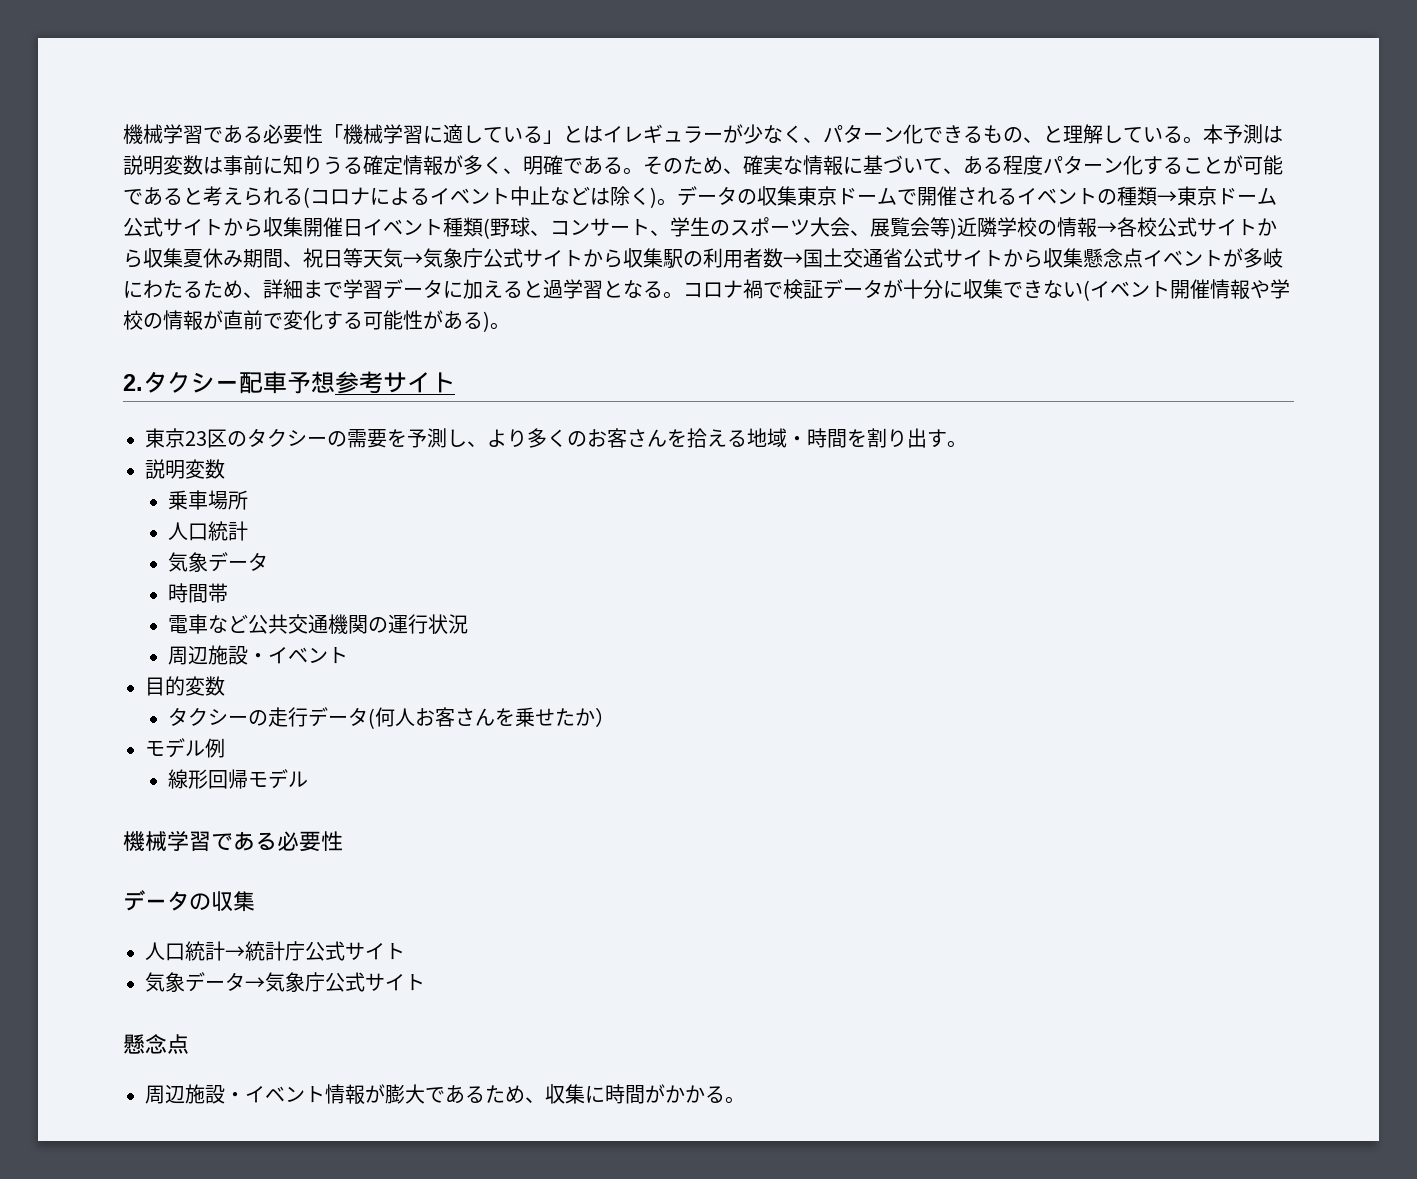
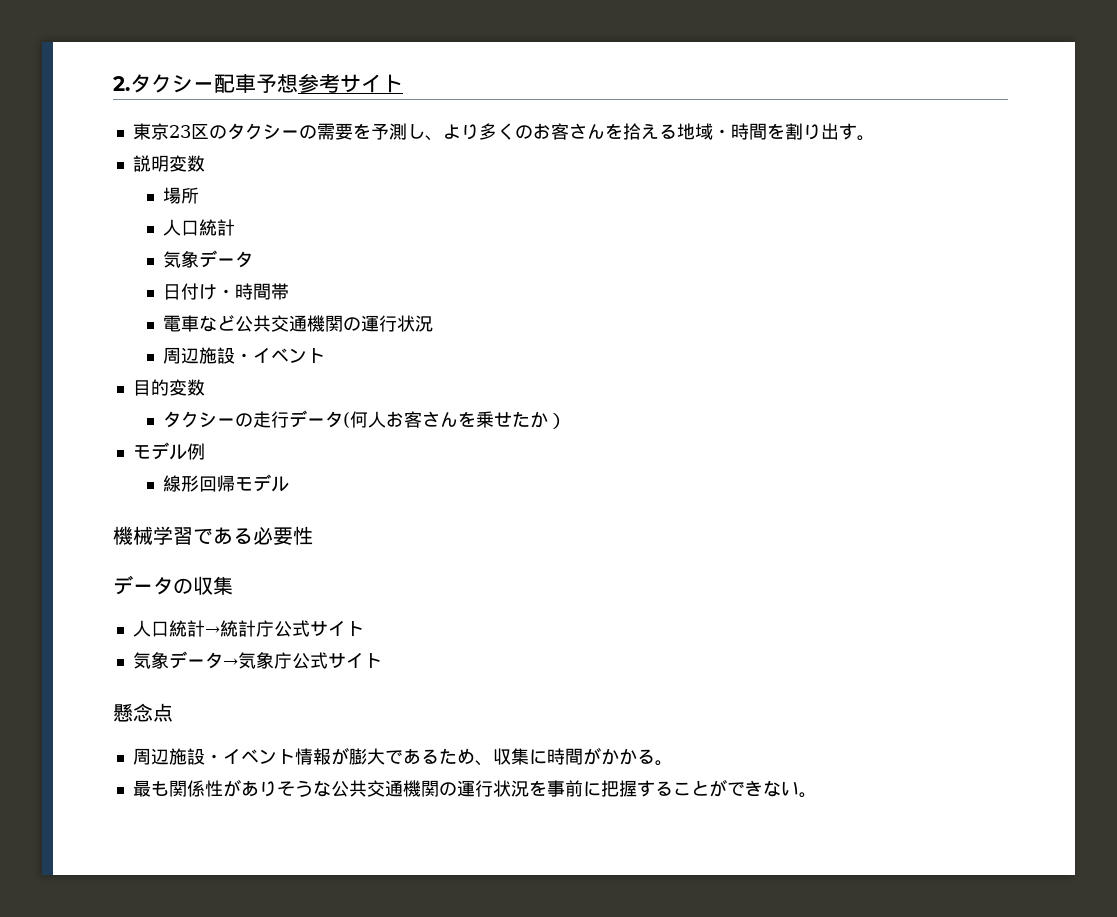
- 機械学習である必要性「機械学習に適している」とはイレギュラーが少なく、パターン化できるもの、と理解している。本予測は説明変数は事前に知りうる確定情報が多く、明確である。そのため、確実な情報に基づいて、ある程度パターン化することが可能であると考えられる(コロナによるイベント中止などは除く)。データの収集東京ドームで開催されるイベントの種類→東京ドーム公式サイトから収集開催日イベント種類(野球、コンサート、学生のスポーツ大会、展覧会等)近隣学校の情報→各校公式サイトから収集夏休み期間、祝日等天気→気象庁公式サイトから収集駅の利用者数→国土交通省公式サイトから収集懸念点イベントが多岐にわたるため、詳細まで学習データに加えると過学習となる。コロナ禍で検証データが十分に収集できない(イベント開催情報や学校の情報が直前で変化する可能性がある)。
- 乗車場所
+ 場所
- 時間帯
+ 日付け・時間帯
+ 最も関係性がありそうな公共交通機関の運行状況を事前に把握することができない。

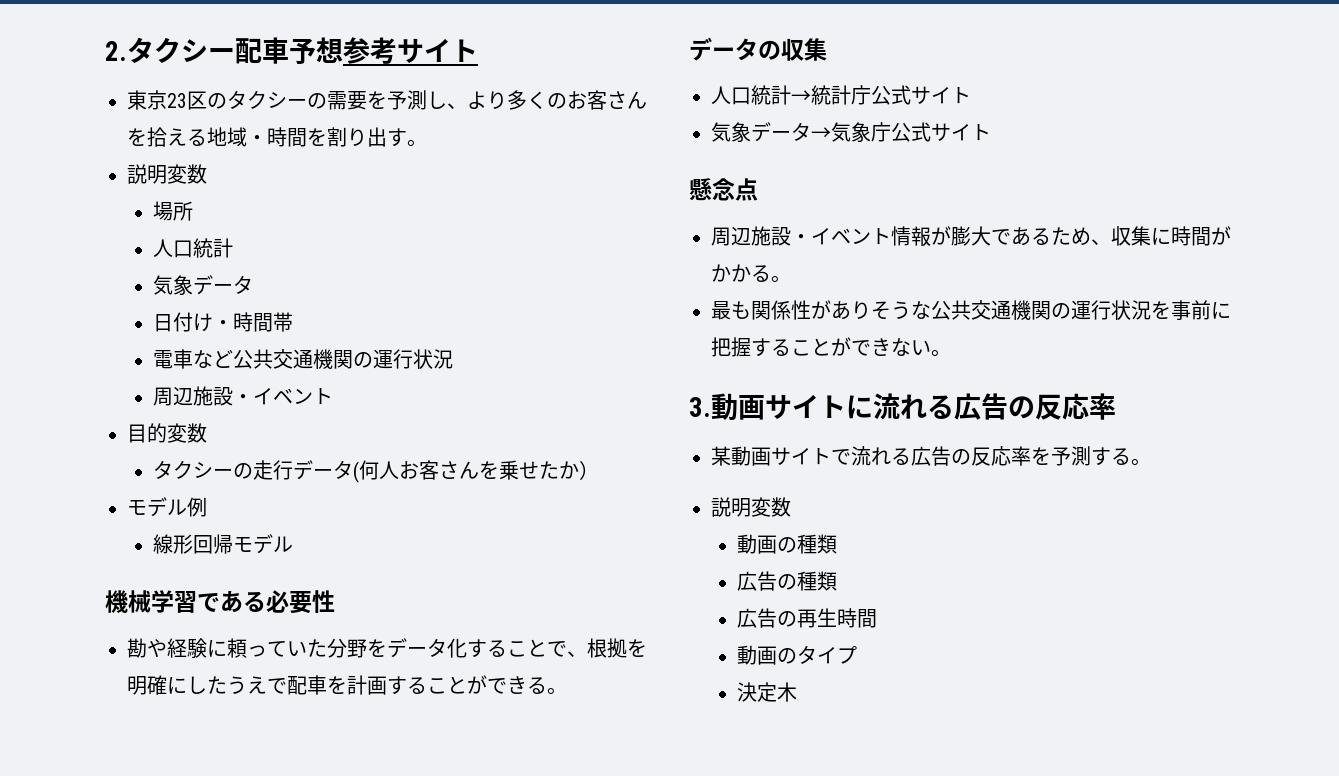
+ 勘や経験に頼っていた分野をデータ化することで、根拠を明確にしたうえで配車を計画することができる。
+ 3.動画サイトに流れる広告の反応率
+ 某動画サイトで流れる広告の反応率を予測する。
+ 説明変数
+ 動画の種類
+ 広告の種類
+ 広告の再生時間
+ 動画のタイプ
+ 決定木

